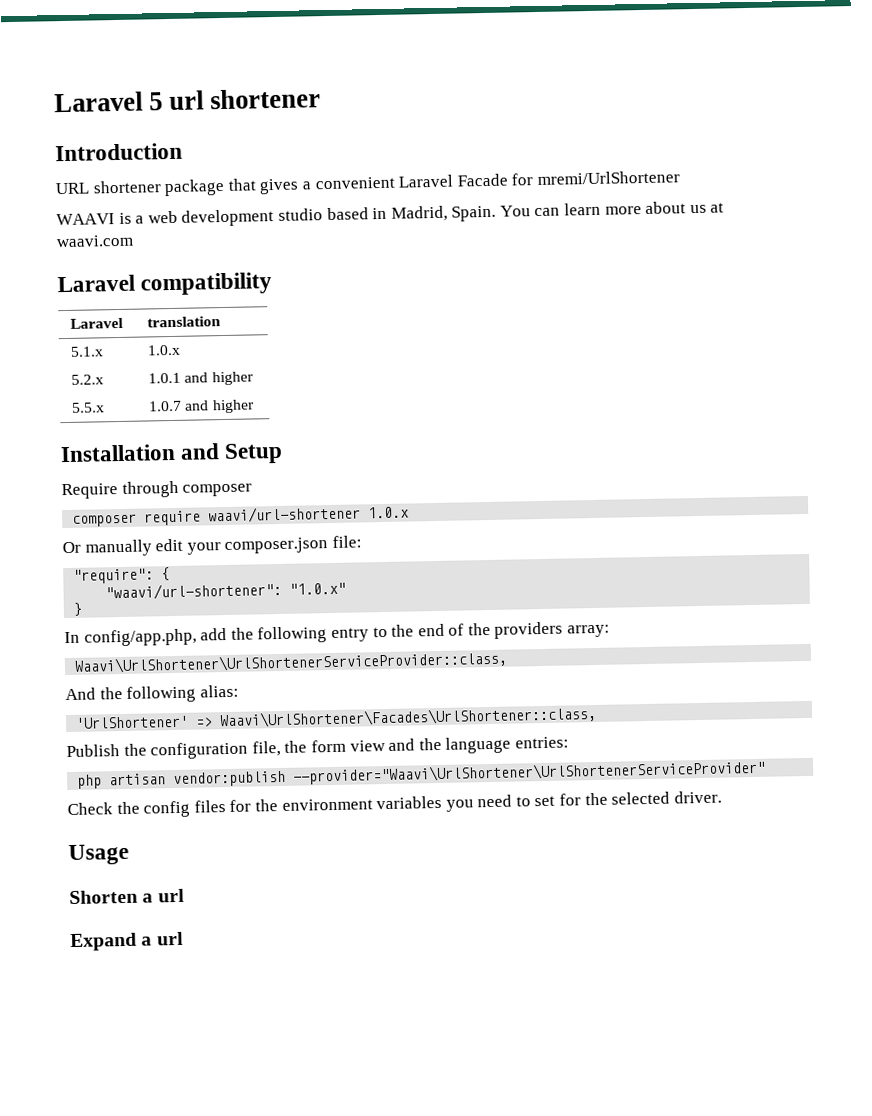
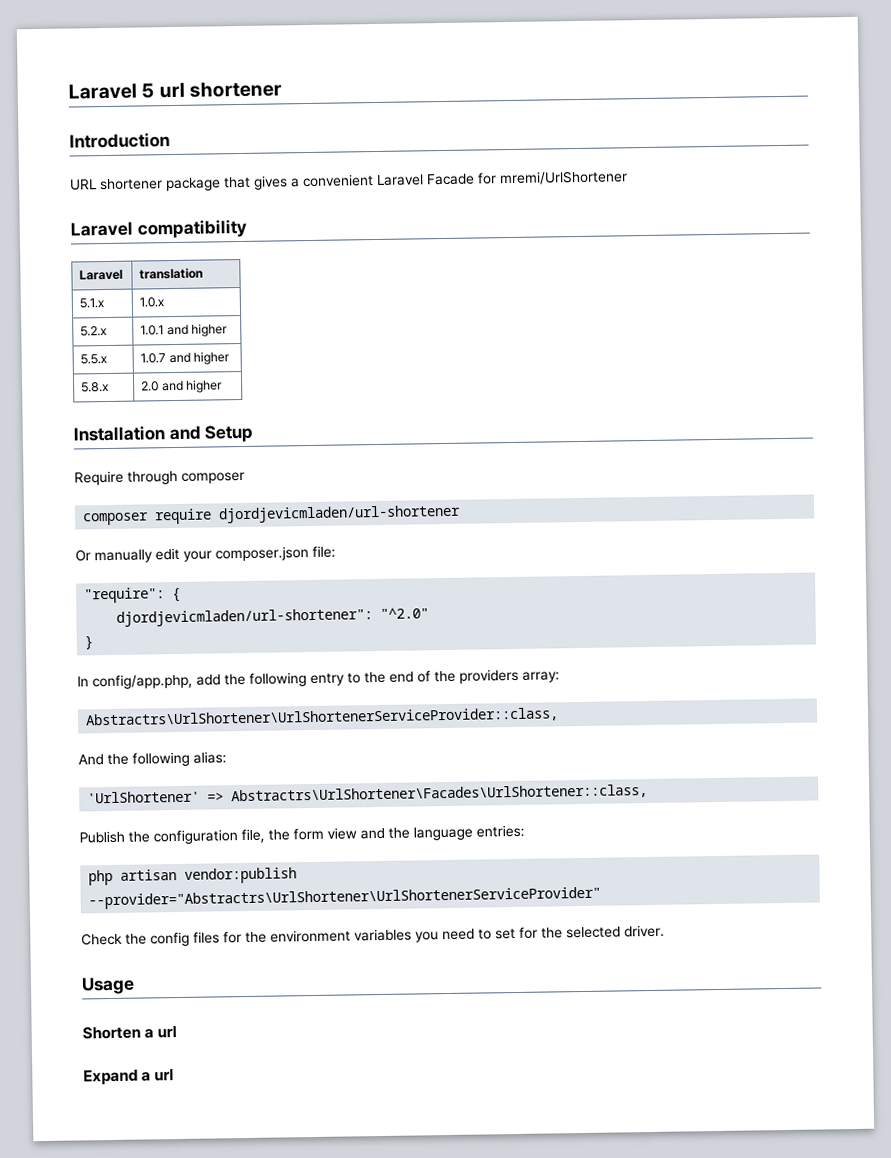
- WAAVI is a web development studio based in Madrid, Spain. You can learn more about us at waavi.com
+ 5.8.x | 2.0 and higher
- composer require waavi/url-shortener 1.0.x
+ composer require djordjevicmladen/url-shortener
- "waavi/url-shortener": "1.0.x"
+ djordjevicmladen/url-shortener": "^2.0"
- Waavi\UrlShortener\UrlShortenerServiceProvider::class,
+ Abstractrs\UrlShortener\UrlShortenerServiceProvider::class,
- 'UrlShortener' => Waavi\UrlShortener\Facades\UrlShortener::class,
+ 'UrlShortener' => Abstractrs\UrlShortener\Facades\UrlShortener::class,
- php artisan vendor:publish --provider="Waavi\UrlShortener\UrlShortenerServiceProvider"
+ php artisan vendor:publish --provider="Abstractrs\UrlShortener\UrlShortenerServiceProvider"

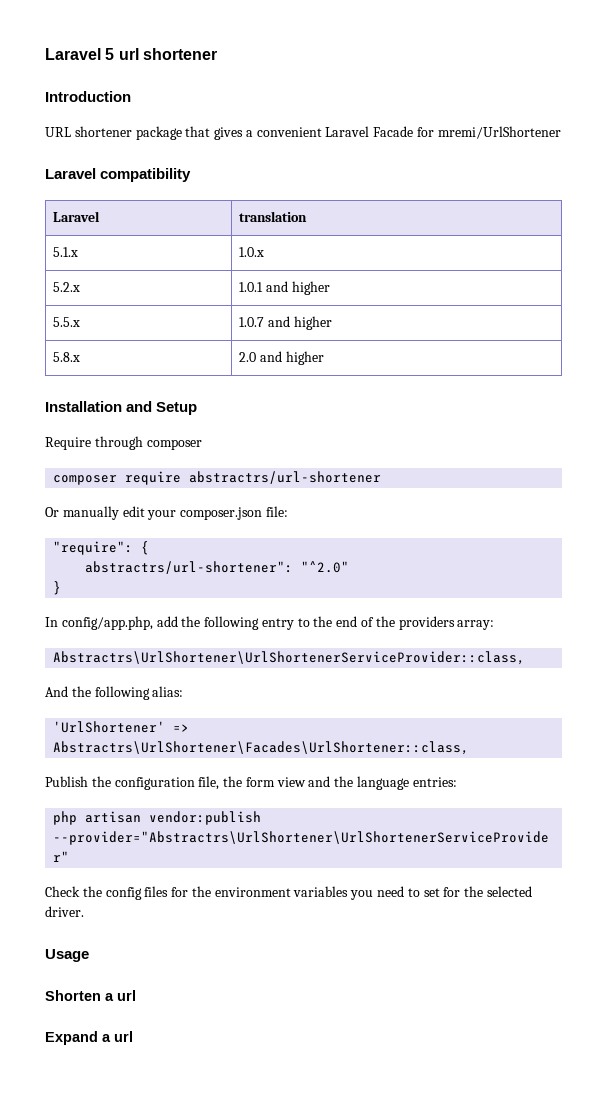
- composer require djordjevicmladen/url-shortener
+ composer require abstractrs/url-shortener
- djordjevicmladen/url-shortener": "^2.0"
+ abstractrs/url-shortener": "^2.0"

